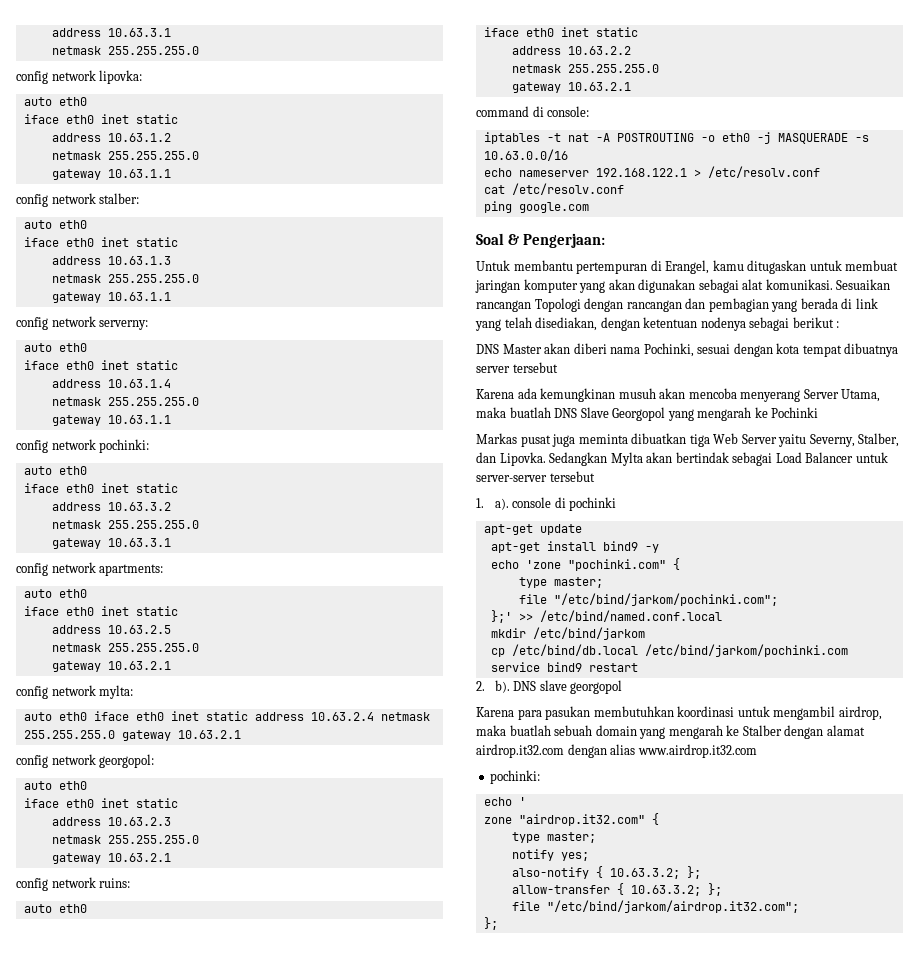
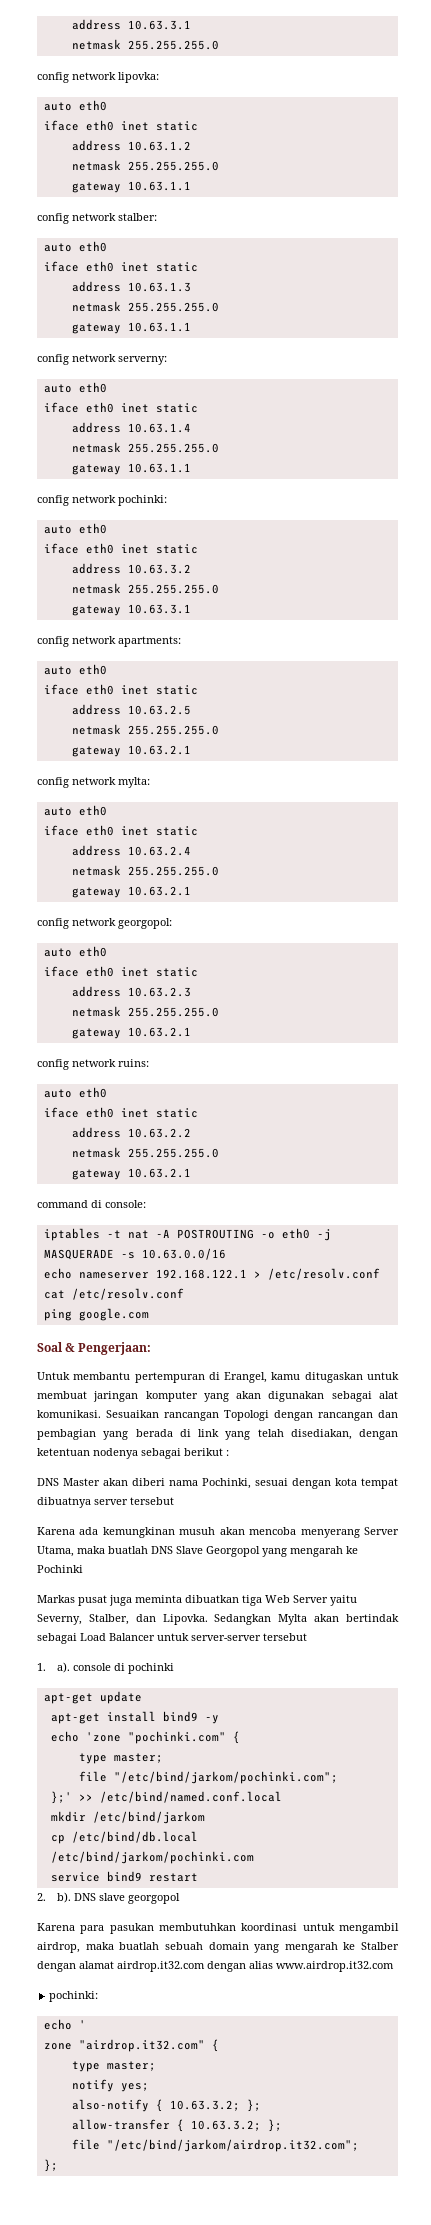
  config network mylta:
- auto eth0 iface eth0 inet static address 10.63.2.4 netmask 255.255.255.0 gateway 10.63.2.1
+ auto eth0
+ iface eth0 inet static
+ address 10.63.2.4
+ netmask 255.255.255.0
+ gateway 10.63.2.1

